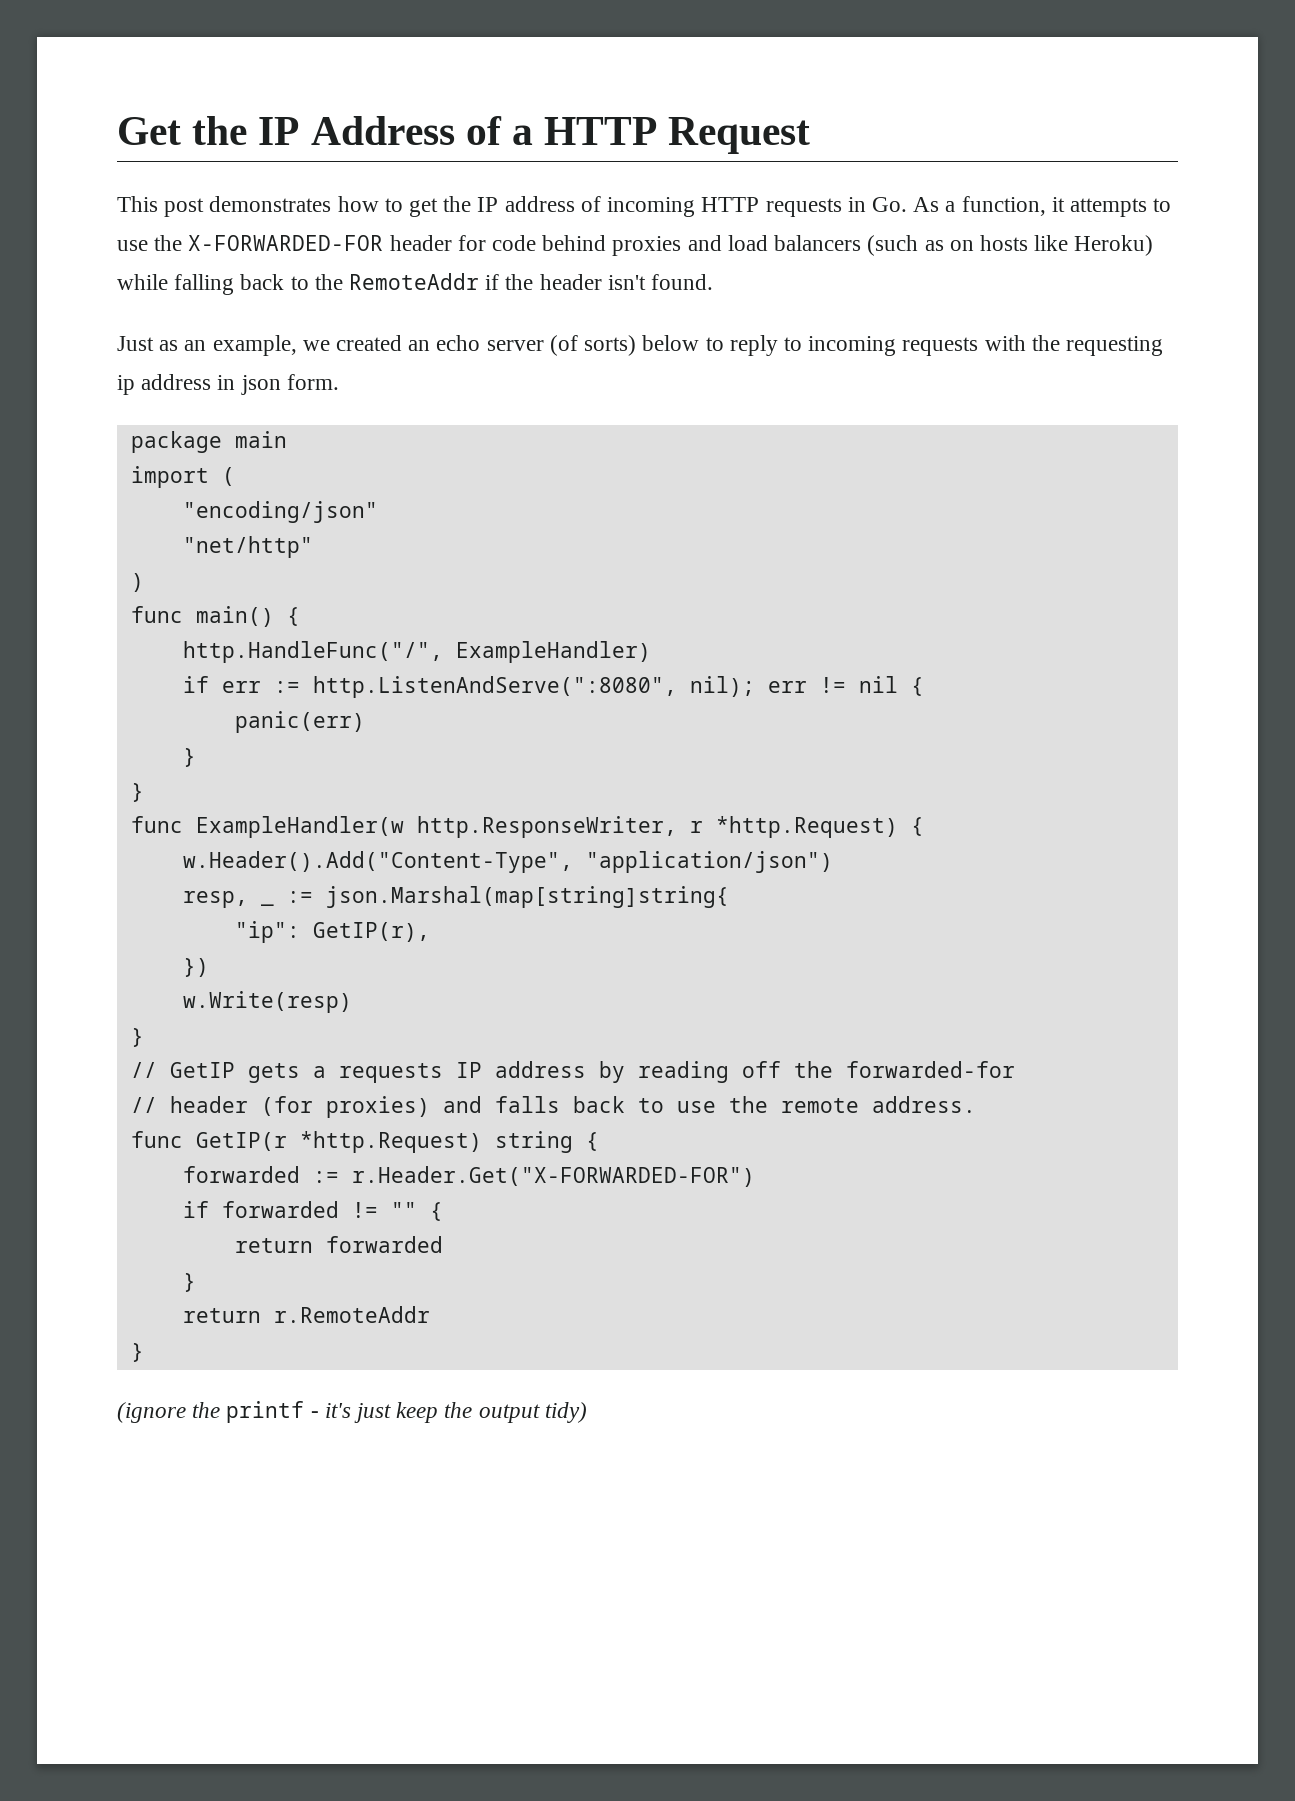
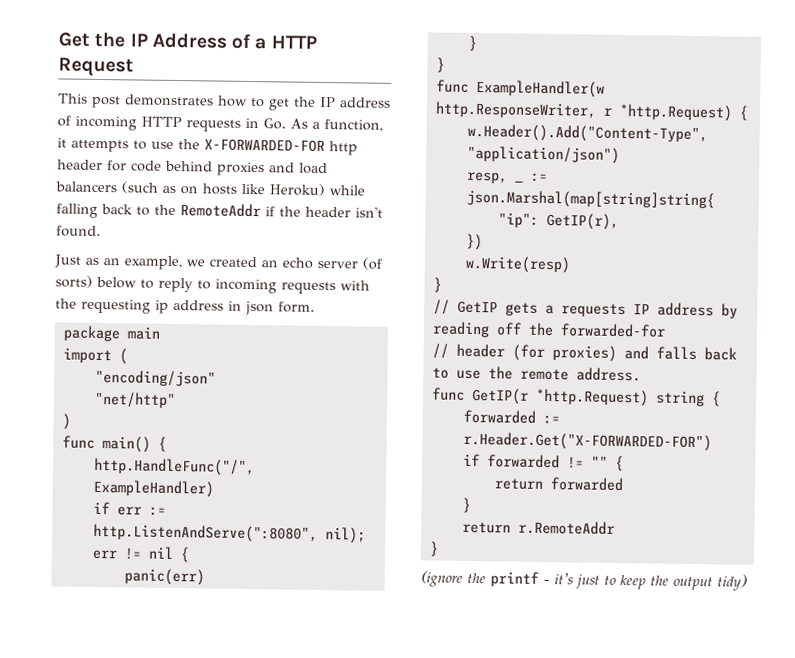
- This post demonstrates how to get the IP address of incoming HTTP requests in Go. As a function, it attempts to use the X-FORWARDED-FOR header for code behind proxies and load balancers (such as on hosts like Heroku) while falling back to the RemoteAddr if the header isn't found.
+ This post demonstrates how to get the IP address of incoming HTTP requests in Go. As a function, it attempts to use the X-FORWARDED-FOR http header for code behind proxies and load balancers (such as on hosts like Heroku) while falling back to the RemoteAddr if the header isn't found.
- (ignore the printf - it's just keep the output tidy)
+ (ignore the printf - it's just to keep the output tidy)

